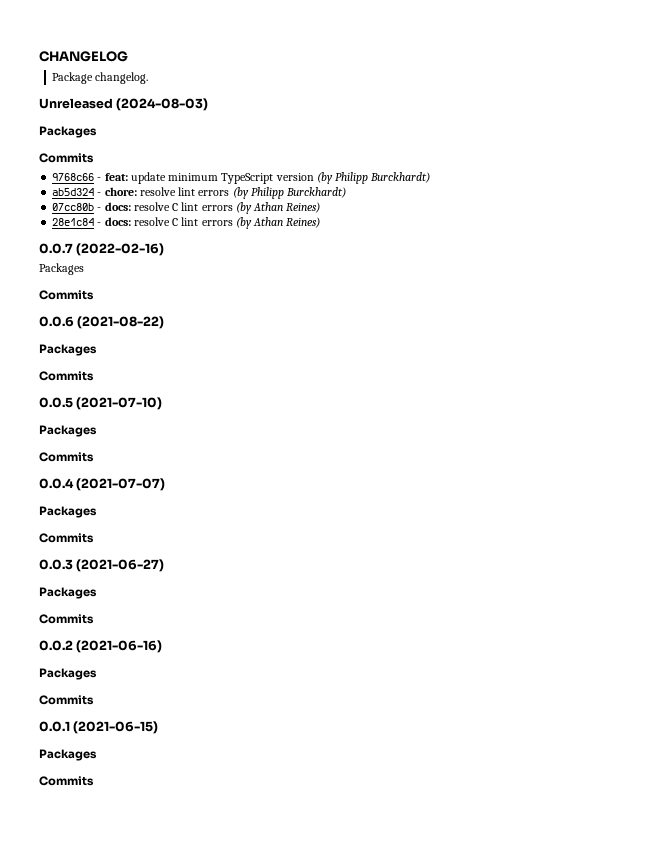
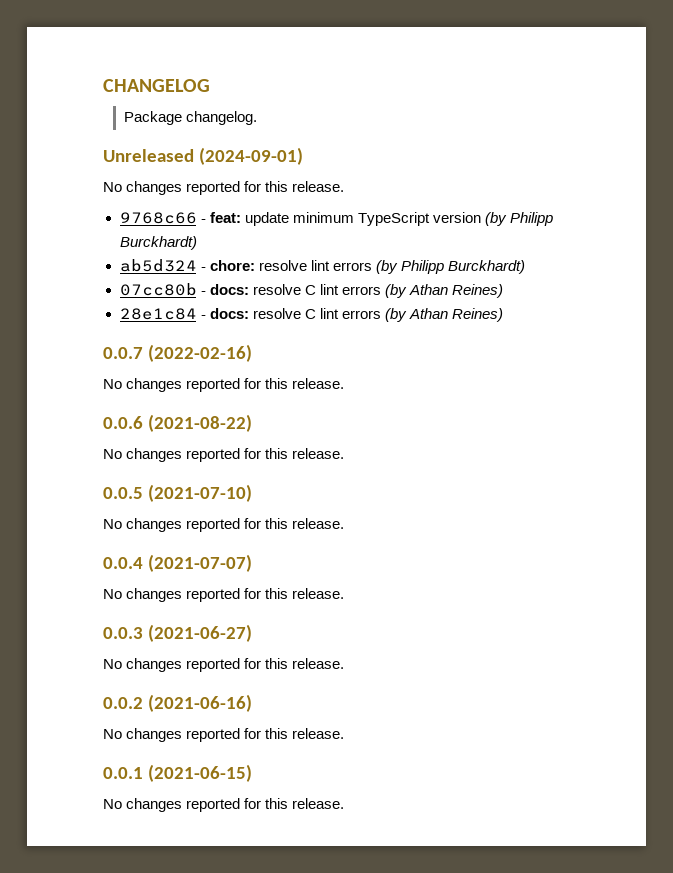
- Unreleased (2024-08-03)
- Packages
- Commits
+ Unreleased (2024-09-01)
+ No changes reported for this release.
  0.0.7 (2022-02-16)
- Packages
- Commits
+ No changes reported for this release.
  0.0.6 (2021-08-22)
- Packages
- Commits
+ No changes reported for this release.
  0.0.5 (2021-07-10)
- Packages
- Commits
+ No changes reported for this release.
  0.0.4 (2021-07-07)
- Packages
- Commits
+ No changes reported for this release.
  0.0.3 (2021-06-27)
- Packages
- Commits
+ No changes reported for this release.
  0.0.2 (2021-06-16)
- Packages
- Commits
+ No changes reported for this release.
  0.0.1 (2021-06-15)
- Packages
- Commits
+ No changes reported for this release.

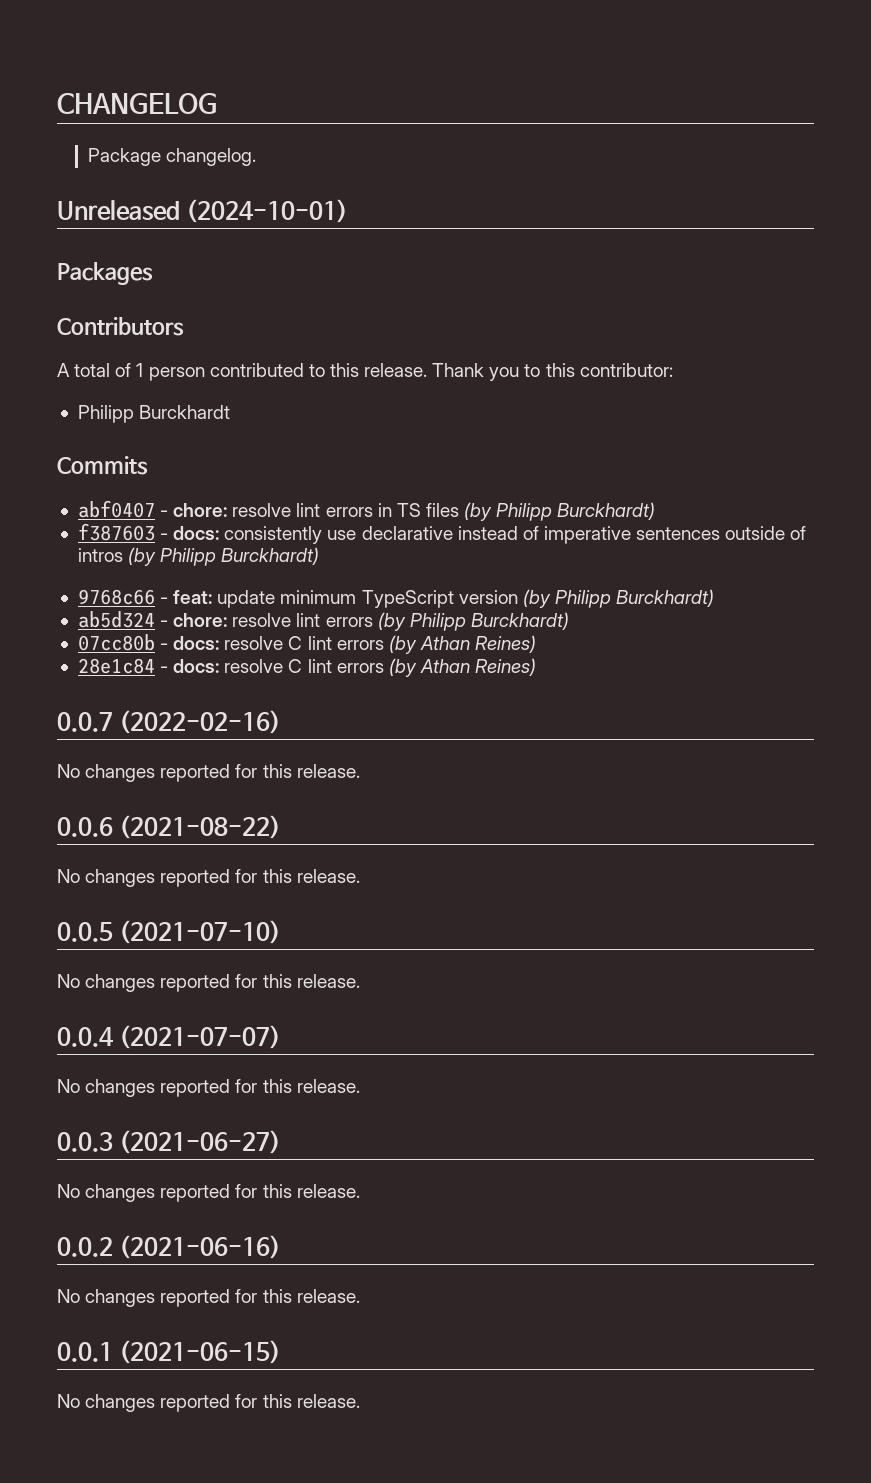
- Unreleased (2024-09-01)
- No changes reported for this release.
+ Unreleased (2024-10-01)
+ Packages
+ Contributors
+ A total of 1 person contributed to this release. Thank you to this contributor:
+ Philipp Burckhardt
+ Commits
+ abf0407 - chore: resolve lint errors in TS files (by Philipp Burckhardt)
+ f387603 - docs: consistently use declarative instead of imperative sentences outside of intros (by Philipp Burckhardt)

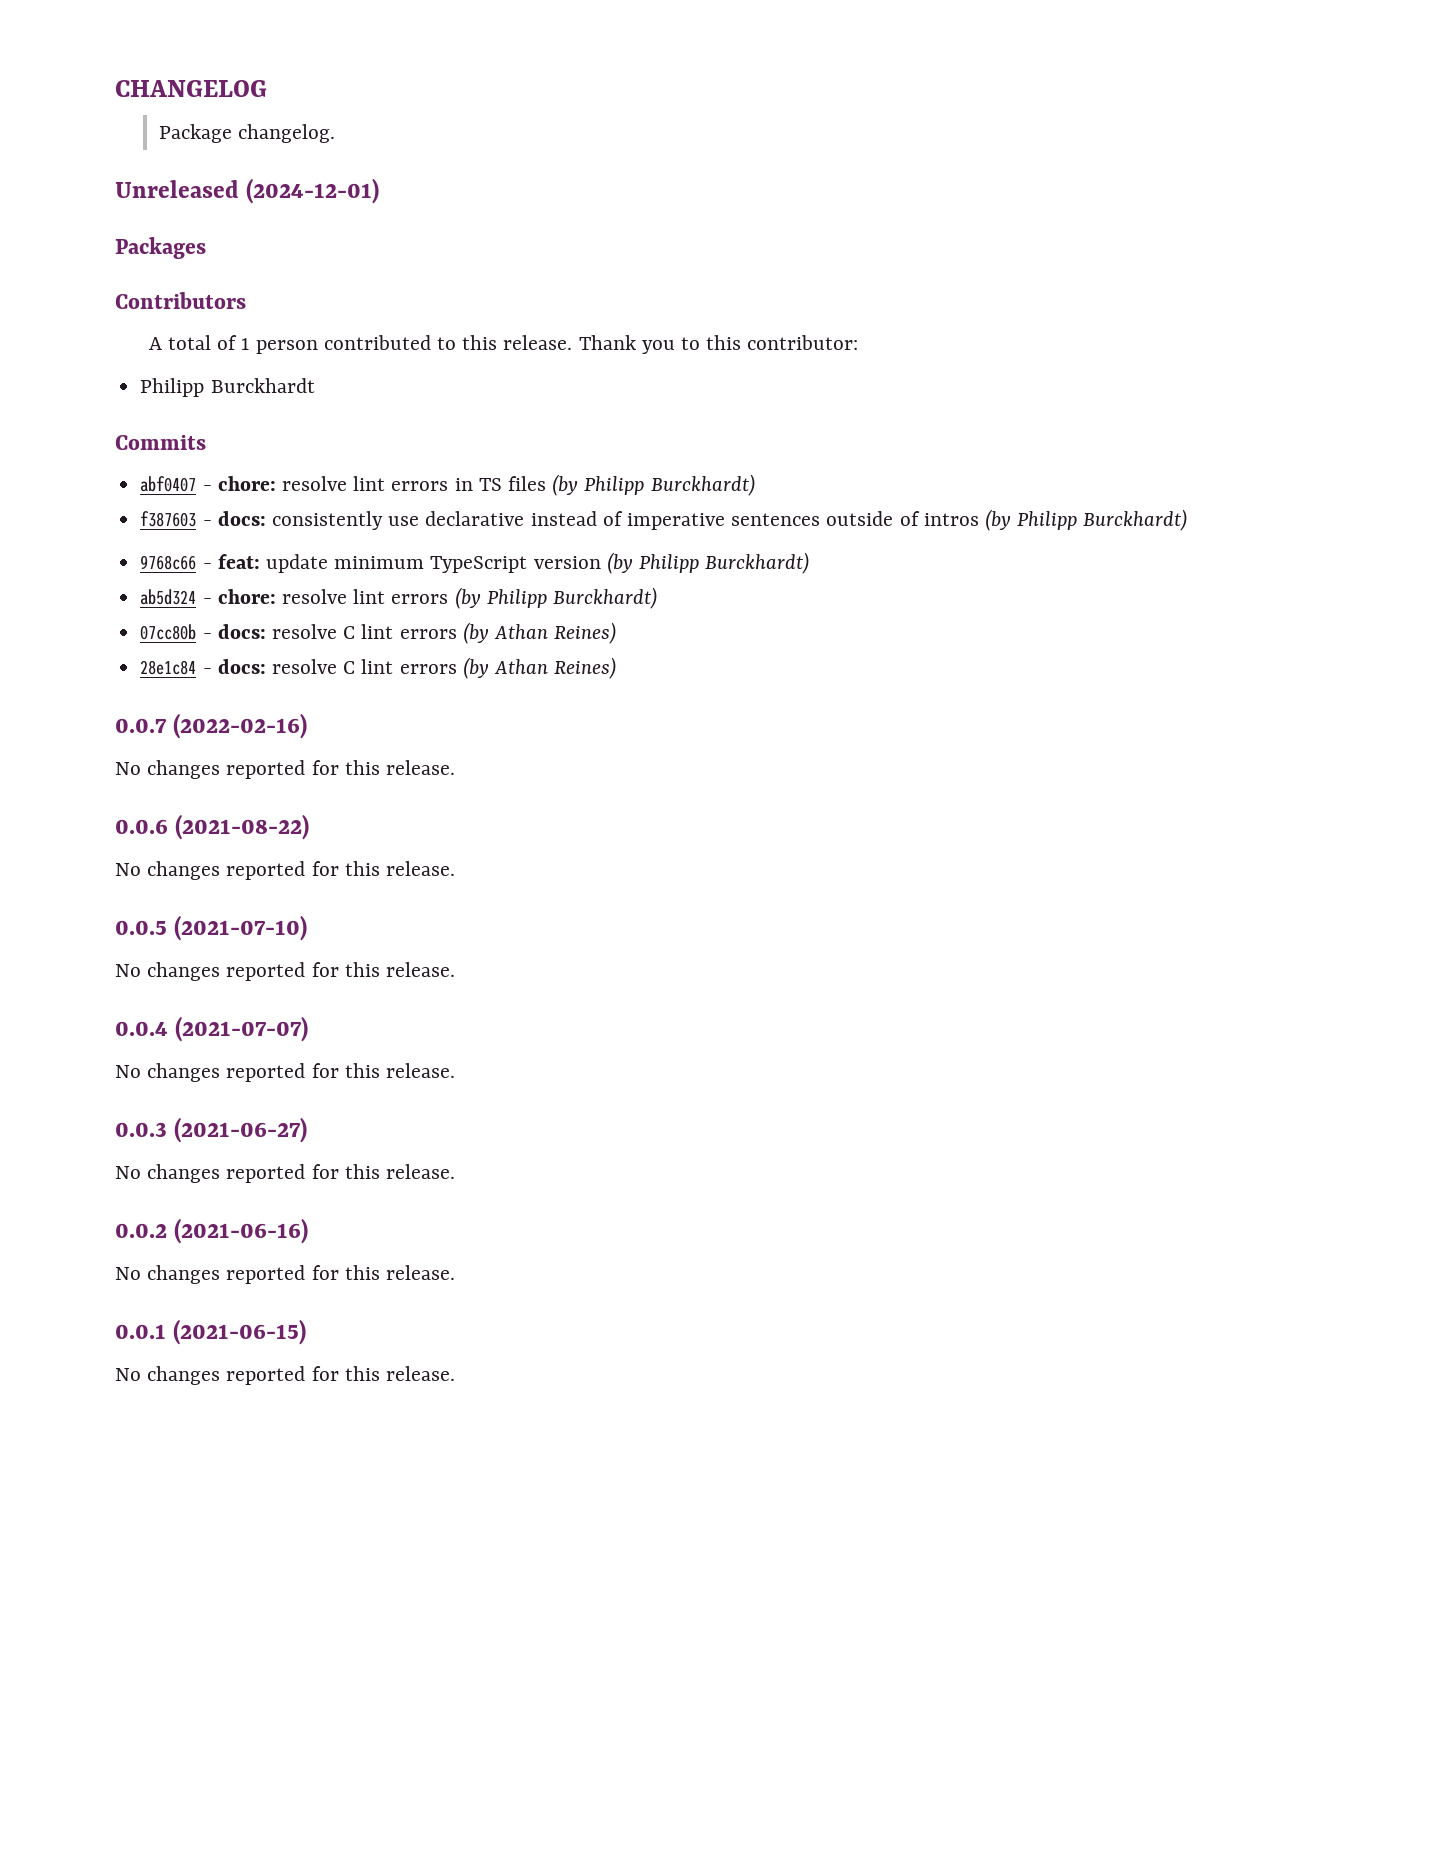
- Unreleased (2024-10-01)
+ Unreleased (2024-12-01)

